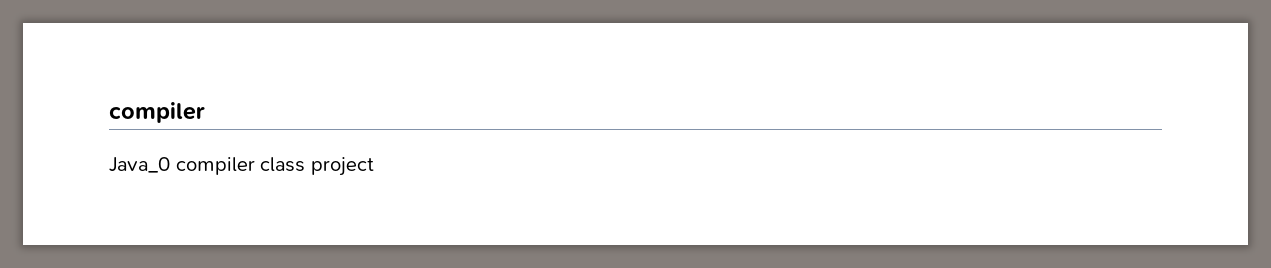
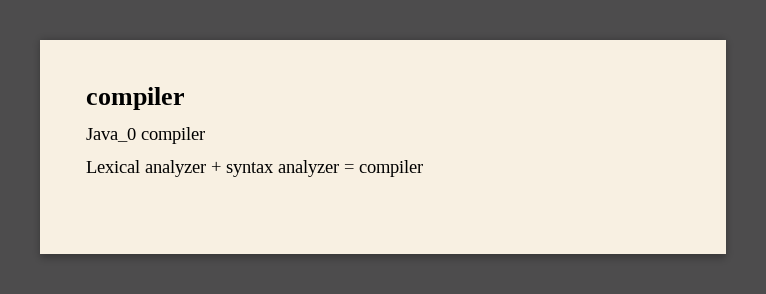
- Java_0 compiler class project
+ Java_0 compiler
+ Lexical analyzer + syntax analyzer = compiler

